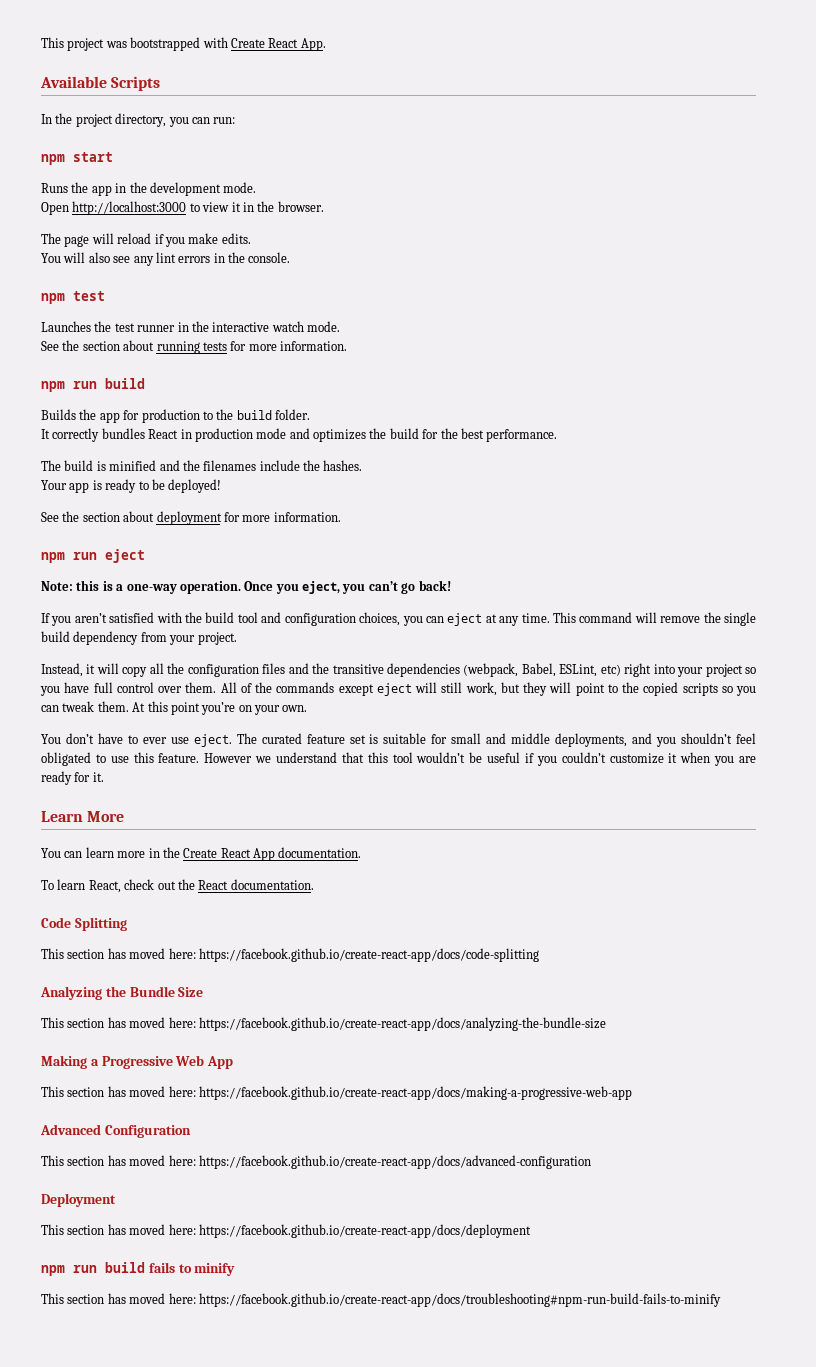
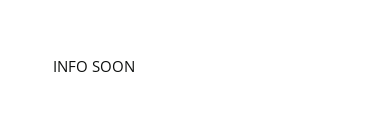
- This project was bootstrapped with Create React App.
- Available Scripts
- In the project directory, you can run:
- npm start
- Runs the app in the development mode.
- Open http://localhost:3000 to view it in the browser.
- The page will reload if you make edits.
- You will also see any lint errors in the console.
- npm test
- Launches the test runner in the interactive watch mode.
- See the section about running tests for more information.
- npm run build
- Builds the app for production to the build folder.
- It correctly bundles React in production mode and optimizes the build for the best performance.
- The build is minified and the filenames include the hashes.
- Your app is ready to be deployed!
- See the section about deployment for more information.
- npm run eject
- Note: this is a one-way operation. Once you eject, you can’t go back!
- If you aren’t satisfied with the build tool and configuration choices, you can eject at any time. This command will remove the single build dependency from your project.
- Instead, it will copy all the configuration files and the transitive dependencies (webpack, Babel, ESLint, etc) right into your project so you have full control over them. All of the commands except eject will still work, but they will point to the copied scripts so you can tweak them. At this point you’re on your own.
- You don’t have to ever use eject. The curated feature set is suitable for small and middle deployments, and you shouldn’t feel obligated to use this feature. However we understand that this tool wouldn’t be useful if you couldn’t customize it when you are ready for it.
- Learn More
- You can learn more in the Create React App documentation.
- To learn React, check out the React documentation.
- Code Splitting
- This section has moved here: https://facebook.github.io/create-react-app/docs/code-splitting
- Analyzing the Bundle Size
- This section has moved here: https://facebook.github.io/create-react-app/docs/analyzing-the-bundle-size
- Making a Progressive Web App
- This section has moved here: https://facebook.github.io/create-react-app/docs/making-a-progressive-web-app
- Advanced Configuration
- This section has moved here: https://facebook.github.io/create-react-app/docs/advanced-configuration
- Deployment
- This section has moved here: https://facebook.github.io/create-react-app/docs/deployment
- npm run build fails to minify
- This section has moved here: https://facebook.github.io/create-react-app/docs/troubleshooting#npm-run-build-fails-to-minify
+ INFO SOON

